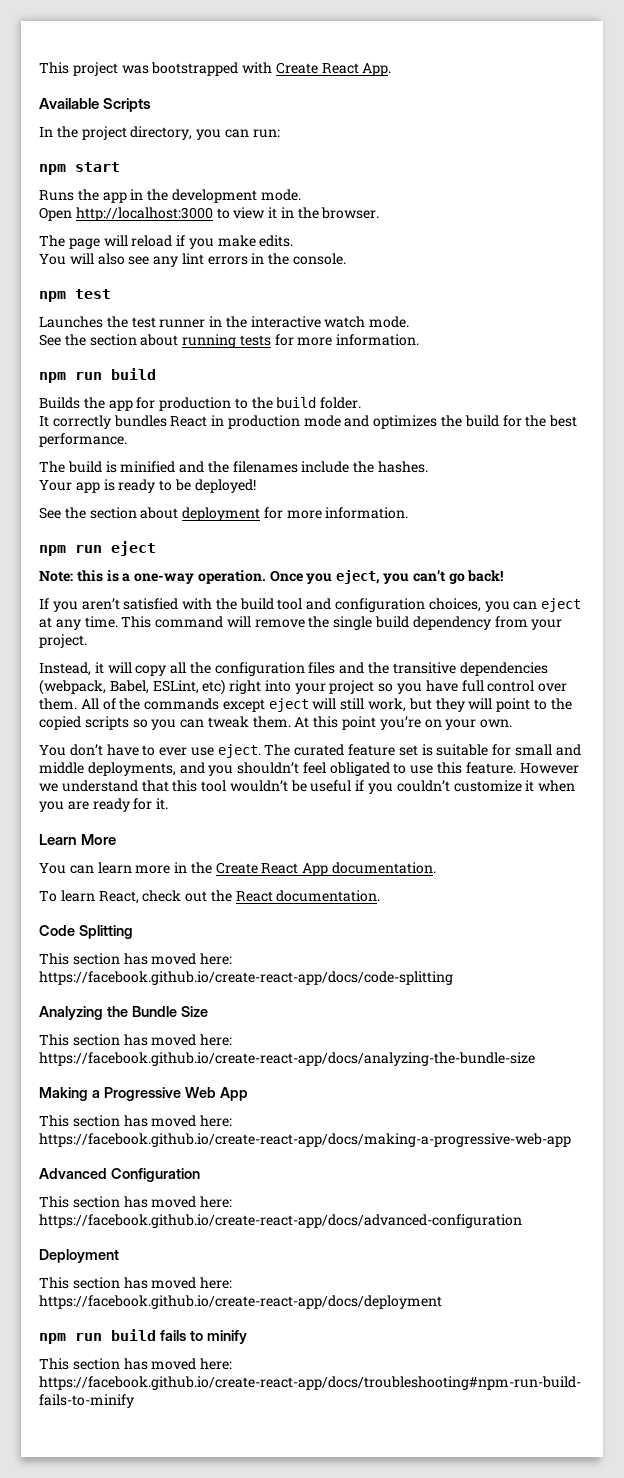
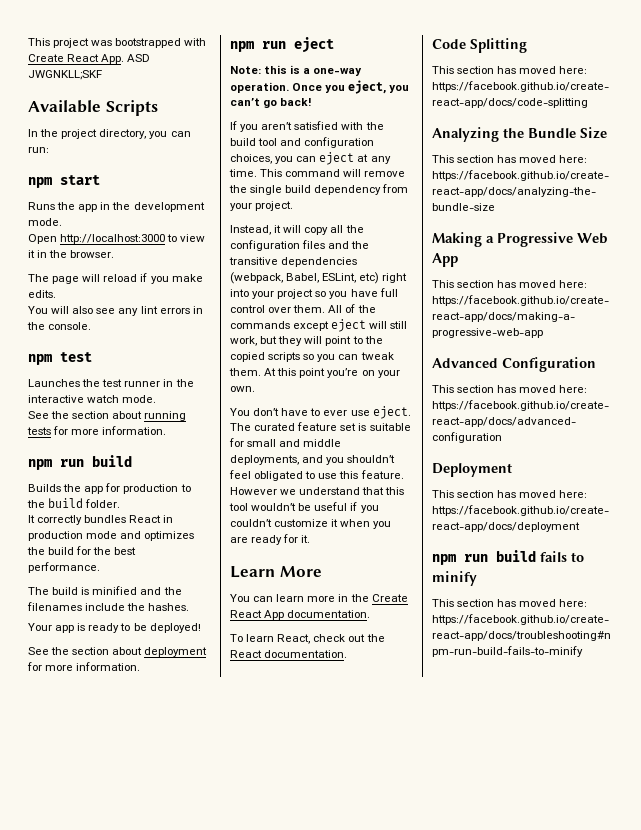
- This project was bootstrapped with Create React App.
+ This project was bootstrapped with Create React App. ASD JWGNKLL;SKF

